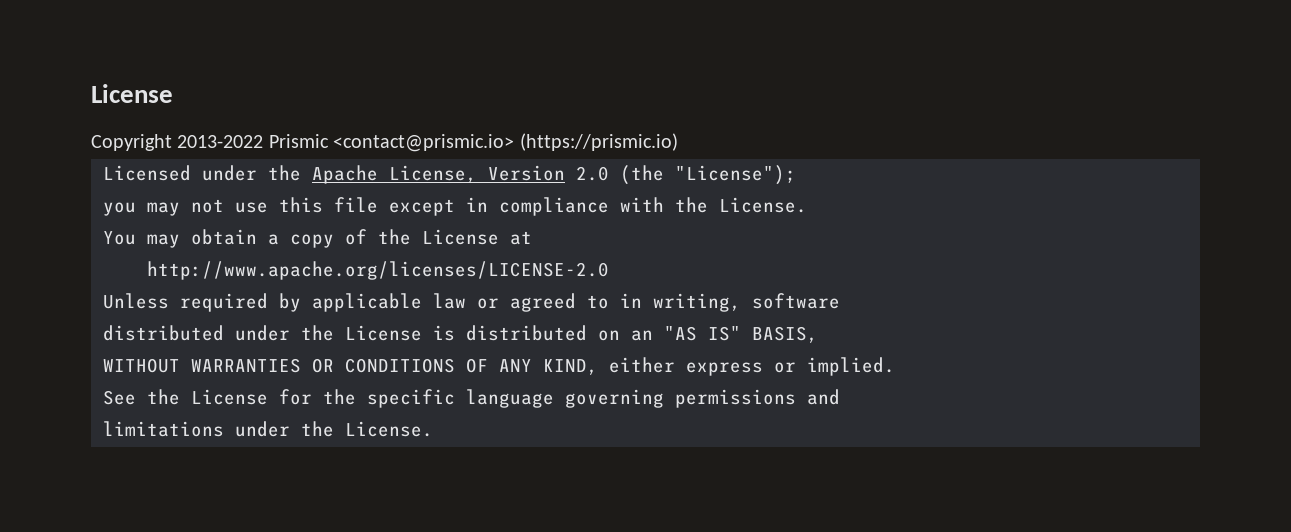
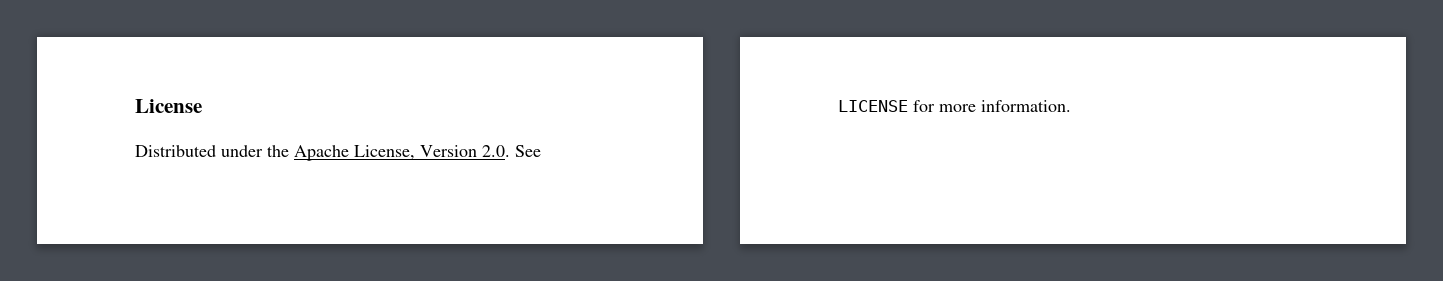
- Copyright 2013-2022 Prismic <contact@prismic.io> (https://prismic.io)
- Licensed under the Apache License, Version 2.0 (the "License");
- you may not use this file except in compliance with the License.
- You may obtain a copy of the License at
- http://www.apache.org/licenses/LICENSE-2.0
- Unless required by applicable law or agreed to in writing, software
- distributed under the License is distributed on an "AS IS" BASIS,
- WITHOUT WARRANTIES OR CONDITIONS OF ANY KIND, either express or implied.
- See the License for the specific language governing permissions and
- limitations under the License.
+ Distributed under the Apache License, Version 2.0. See LICENSE for more information.

